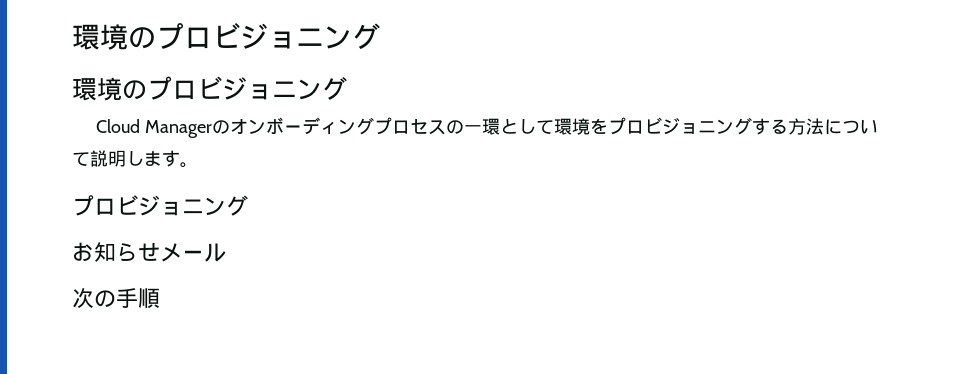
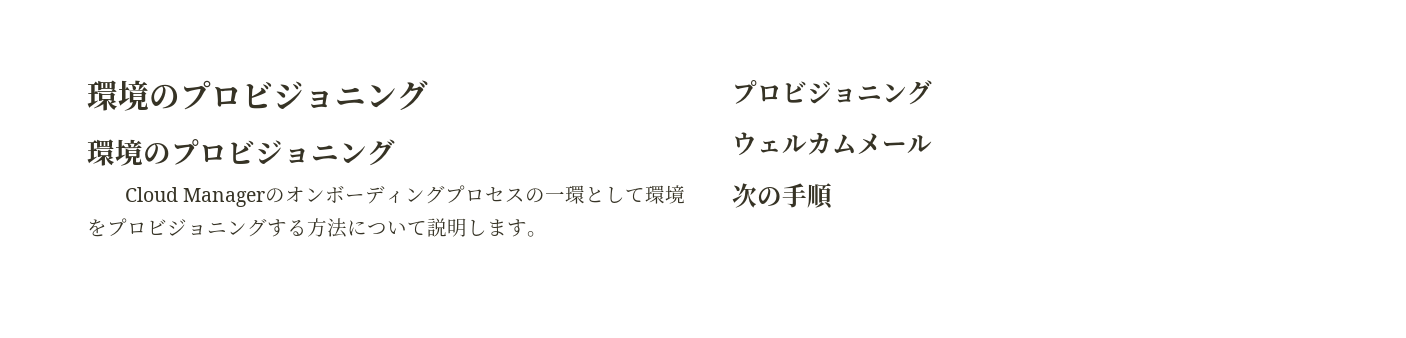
- お知らせメール
+ ウェルカムメール

